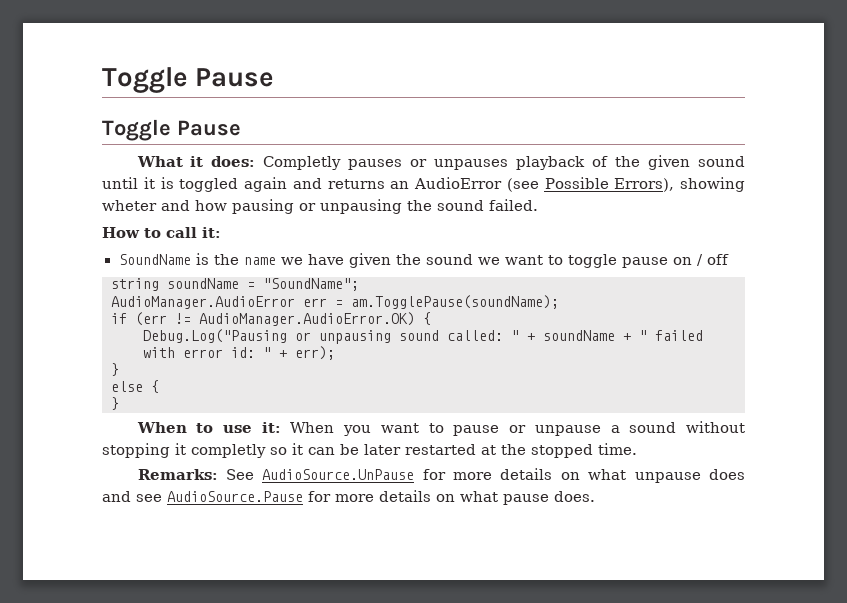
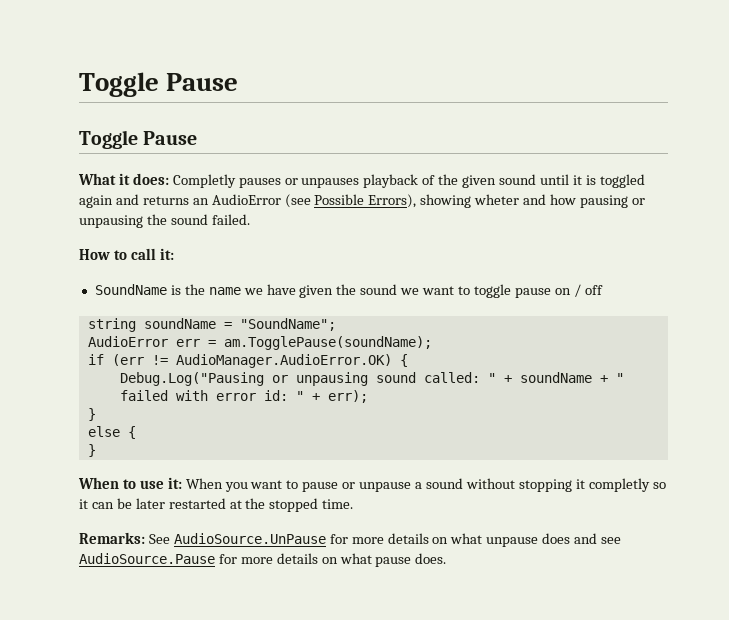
- AudioManager.AudioError err = am.TogglePause(soundName);
+ AudioError err = am.TogglePause(soundName);

